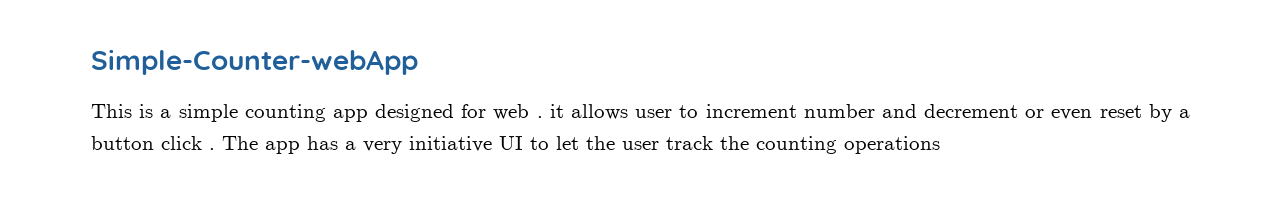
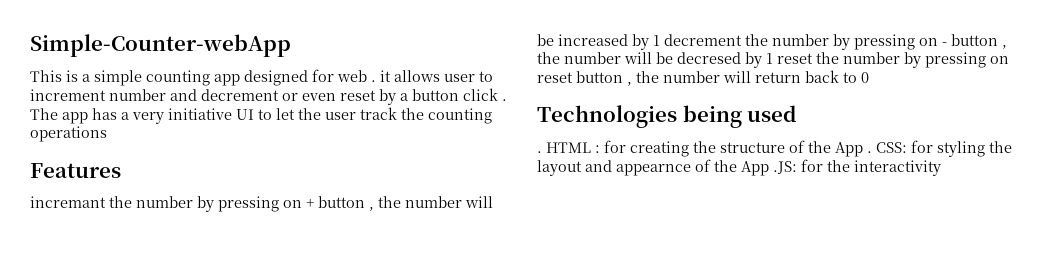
+ Features
+ incremant the number by pressing on + button , the number will be increased by 1 decrement the number by pressing on - button , the number will be decresed by 1 reset the number by pressing on reset button , the number will return back to 0
+ Technologies being used
+ . HTML : for creating the structure of the App . CSS: for styling the layout and appearnce of the App .JS: for the interactivity

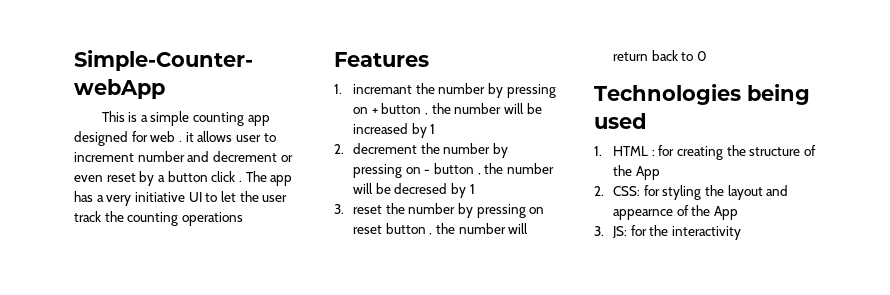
- incremant the number by pressing on + button , the number will be increased by 1 decrement the number by pressing on - button , the number will be decresed by 1 reset the number by pressing on reset button , the number will return back to 0
+ 1. incremant the number by pressing on + button , the number will be increased by 1
+ 2. decrement the number by pressing on - button , the number will be decresed by 1
+ 3. reset the number by pressing on reset button , the number will return back to 0
- . HTML : for creating the structure of the App . CSS: for styling the layout and appearnce of the App .JS: for the interactivity
+ 1. HTML : for creating the structure of the App
+ 2. CSS: for styling the layout and appearnce of the App
+ 3. JS: for the interactivity

